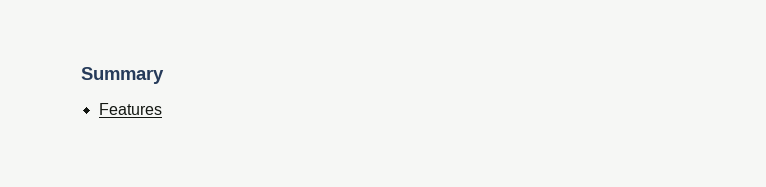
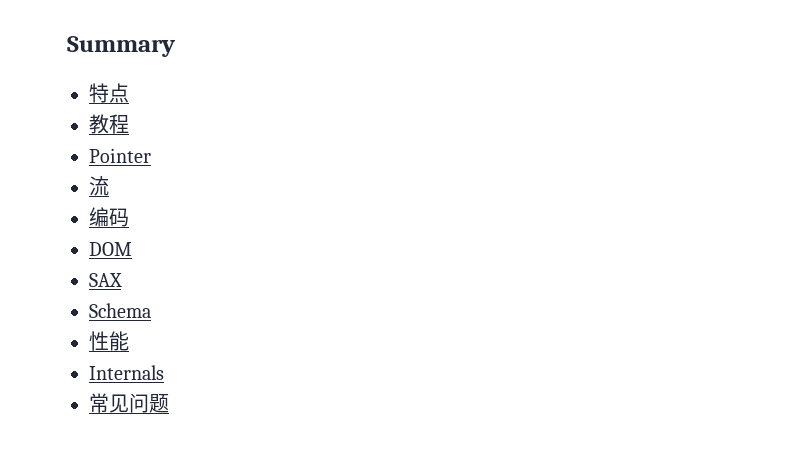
- Features
+ 特点
+ 教程
+ Pointer
+ 流
+ 编码
+ DOM
+ SAX
+ Schema
+ 性能
+ Internals
+ 常见问题

